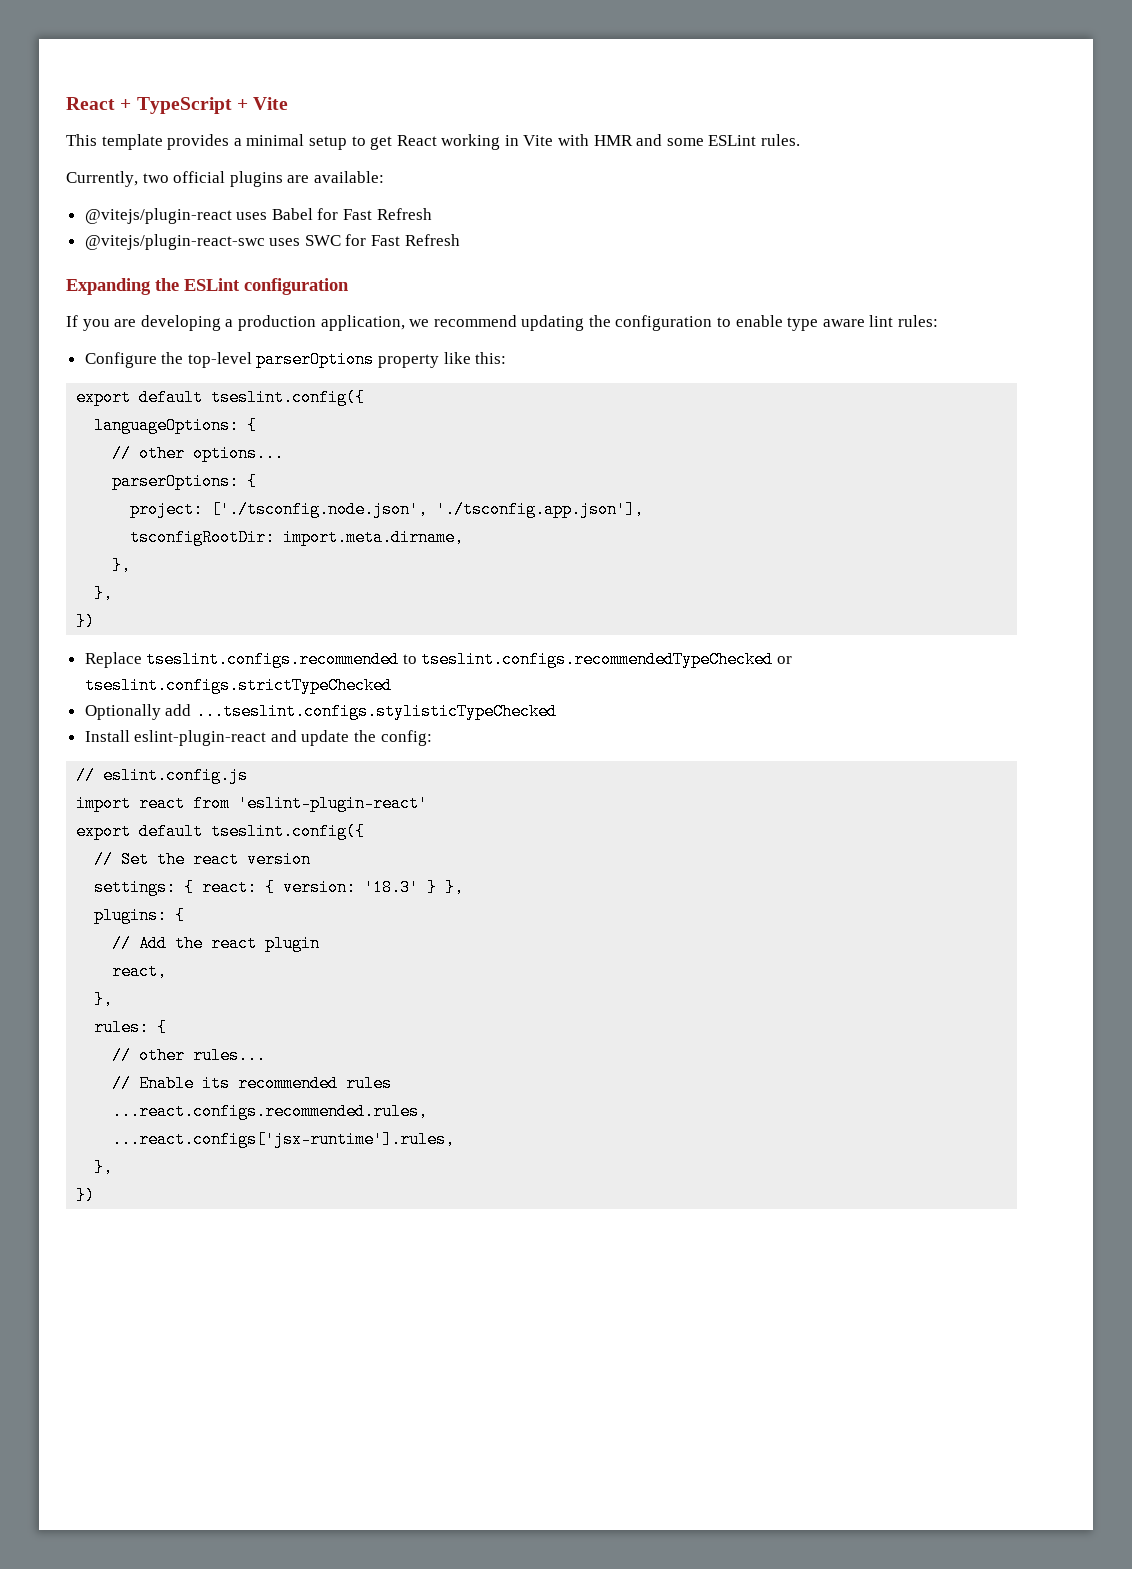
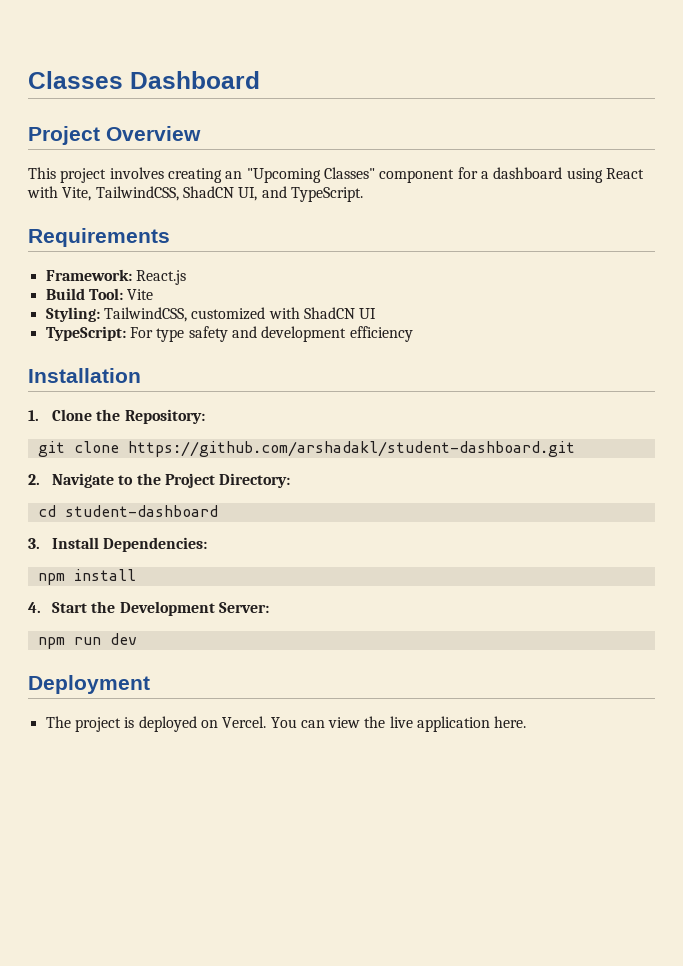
- React + TypeScript + Vite
- This template provides a minimal setup to get React working in Vite with HMR and some ESLint rules.
- Currently, two official plugins are available:
- @vitejs/plugin-react uses Babel for Fast Refresh
- @vitejs/plugin-react-swc uses SWC for Fast Refresh
- Expanding the ESLint configuration
- If you are developing a production application, we recommend updating the configuration to enable type aware lint rules:
- Configure the top-level parserOptions property like this:
- export default tseslint.config({
- languageOptions: {
- // other options...
- parserOptions: {
- project: ['./tsconfig.node.json', './tsconfig.app.json'],
- tsconfigRootDir: import.meta.dirname,
- },
- },
- })
- Replace tseslint.configs.recommended to tseslint.configs.recommendedTypeChecked or tseslint.configs.strictTypeChecked
- Optionally add ...tseslint.configs.stylisticTypeChecked
- Install eslint-plugin-react and update the config:
- // eslint.config.js
- import react from 'eslint-plugin-react'
- export default tseslint.config({
- // Set the react version
- settings: { react: { version: '18.3' } },
- plugins: {
- // Add the react plugin
- react,
- },
- rules: {
- // other rules...
- // Enable its recommended rules
- ...react.configs.recommended.rules,
- ...react.configs['jsx-runtime'].rules,
- },
- })
+ Classes Dashboard
+ Project Overview
+ This project involves creating an "Upcoming Classes" component for a dashboard using React with Vite, TailwindCSS, ShadCN UI, and TypeScript.
+ Requirements
+ Framework: React.js
+ Build Tool: Vite
+ Styling: TailwindCSS, customized with ShadCN UI
+ TypeScript: For type safety and development efficiency
+ Installation
+ 1. Clone the Repository:
+ git clone https://github.com/arshadakl/student-dashboard.git
+ 2. Navigate to the Project Directory:
+ cd student-dashboard
+ 3. Install Dependencies:
+ npm install
+ 4. Start the Development Server:
+ npm run dev
+ Deployment
+ The project is deployed on Vercel. You can view the live application here.

